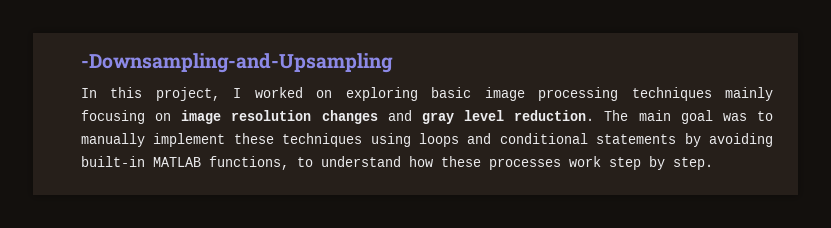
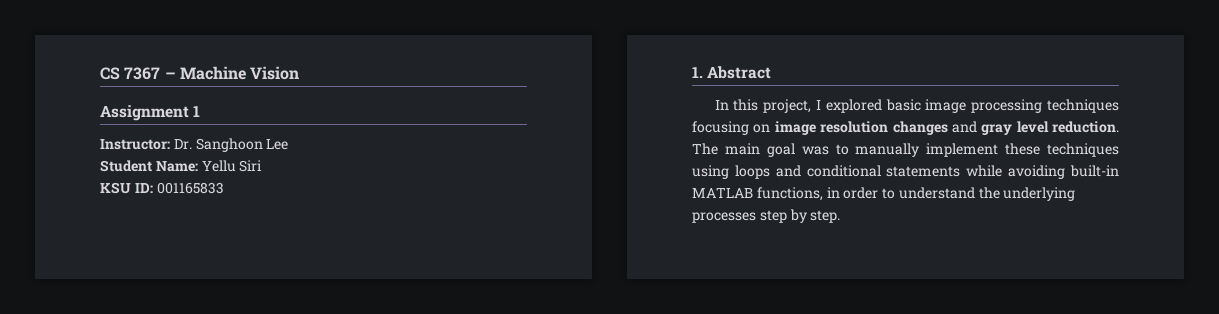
- -Downsampling-and-Upsampling
+ CS 7367 – Machine Vision
+ Assignment 1
+ Instructor: Dr. Sanghoon Lee
+ Student Name: Yellu Siri
+ KSU ID: 001165833
+ 1. Abstract
- In this project, I worked on exploring basic image processing techniques mainly focusing on image resolution changes and gray level reduction.
+ In this project, I explored basic image processing techniques focusing on image resolution changes and gray level reduction.
- The main goal was to manually implement these techniques using loops and conditional statements by avoiding built-in MATLAB functions, to understand how these processes work step by step.
+ The main goal was to manually implement these techniques using loops and conditional statements while avoiding built-in MATLAB functions, in order to understand the underlying processes step by step.

